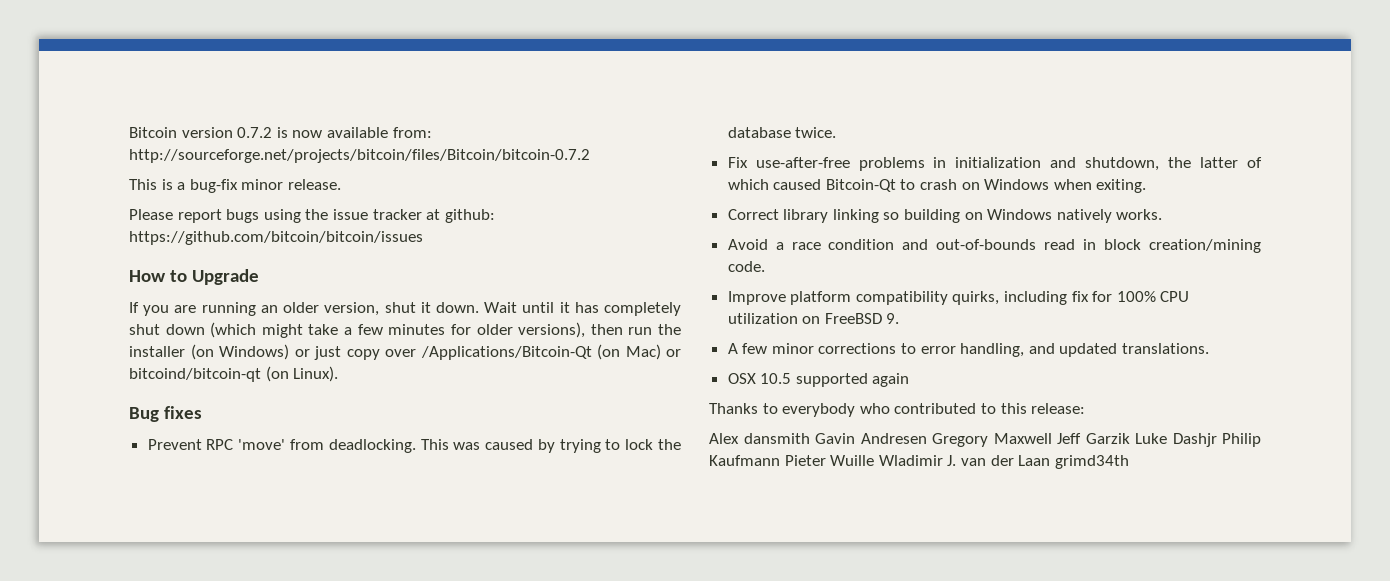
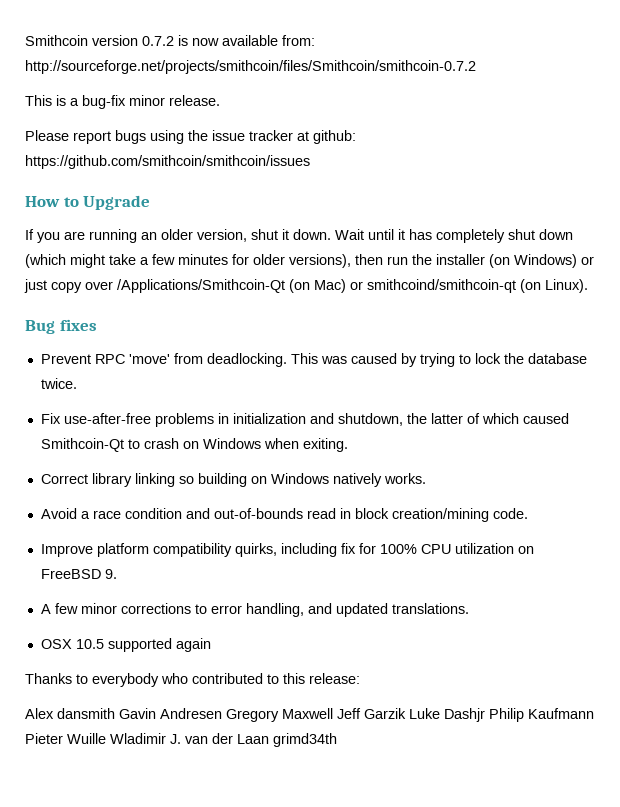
- Bitcoin version 0.7.2 is now available from: http://sourceforge.net/projects/bitcoin/files/Bitcoin/bitcoin-0.7.2
+ Smithcoin version 0.7.2 is now available from: http://sourceforge.net/projects/smithcoin/files/Smithcoin/smithcoin-0.7.2
- Please report bugs using the issue tracker at github: https://github.com/bitcoin/bitcoin/issues
+ Please report bugs using the issue tracker at github: https://github.com/smithcoin/smithcoin/issues
- Wait until it has completely shut down (which might take a few minutes for older versions), then run the installer (on Windows) or just copy over /Applications/Bitcoin-Qt (on Mac) or bitcoind/bitcoin-qt (on Linux).
+ Wait until it has completely shut down (which might take a few minutes for older versions), then run the installer (on Windows) or just copy over /Applications/Smithcoin-Qt (on Mac) or smithcoind/smithcoin-qt (on Linux).
- Fix use-after-free problems in initialization and shutdown, the latter of which caused Bitcoin-Qt to crash on Windows when exiting.
+ Fix use-after-free problems in initialization and shutdown, the latter of which caused Smithcoin-Qt to crash on Windows when exiting.

